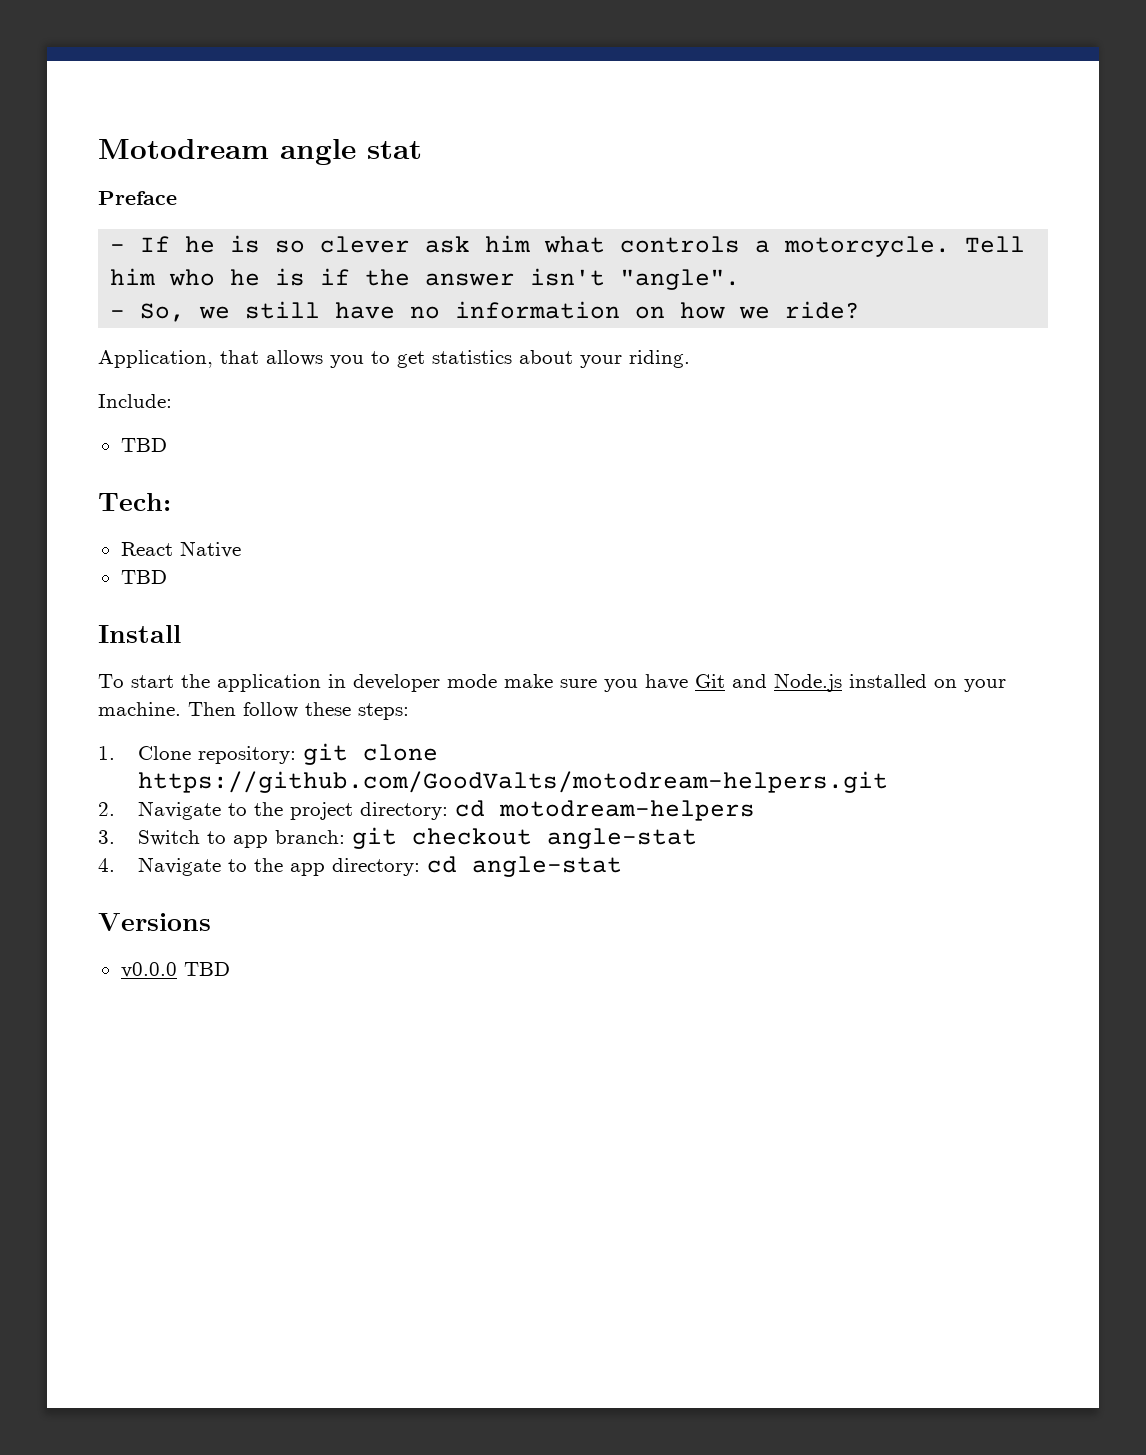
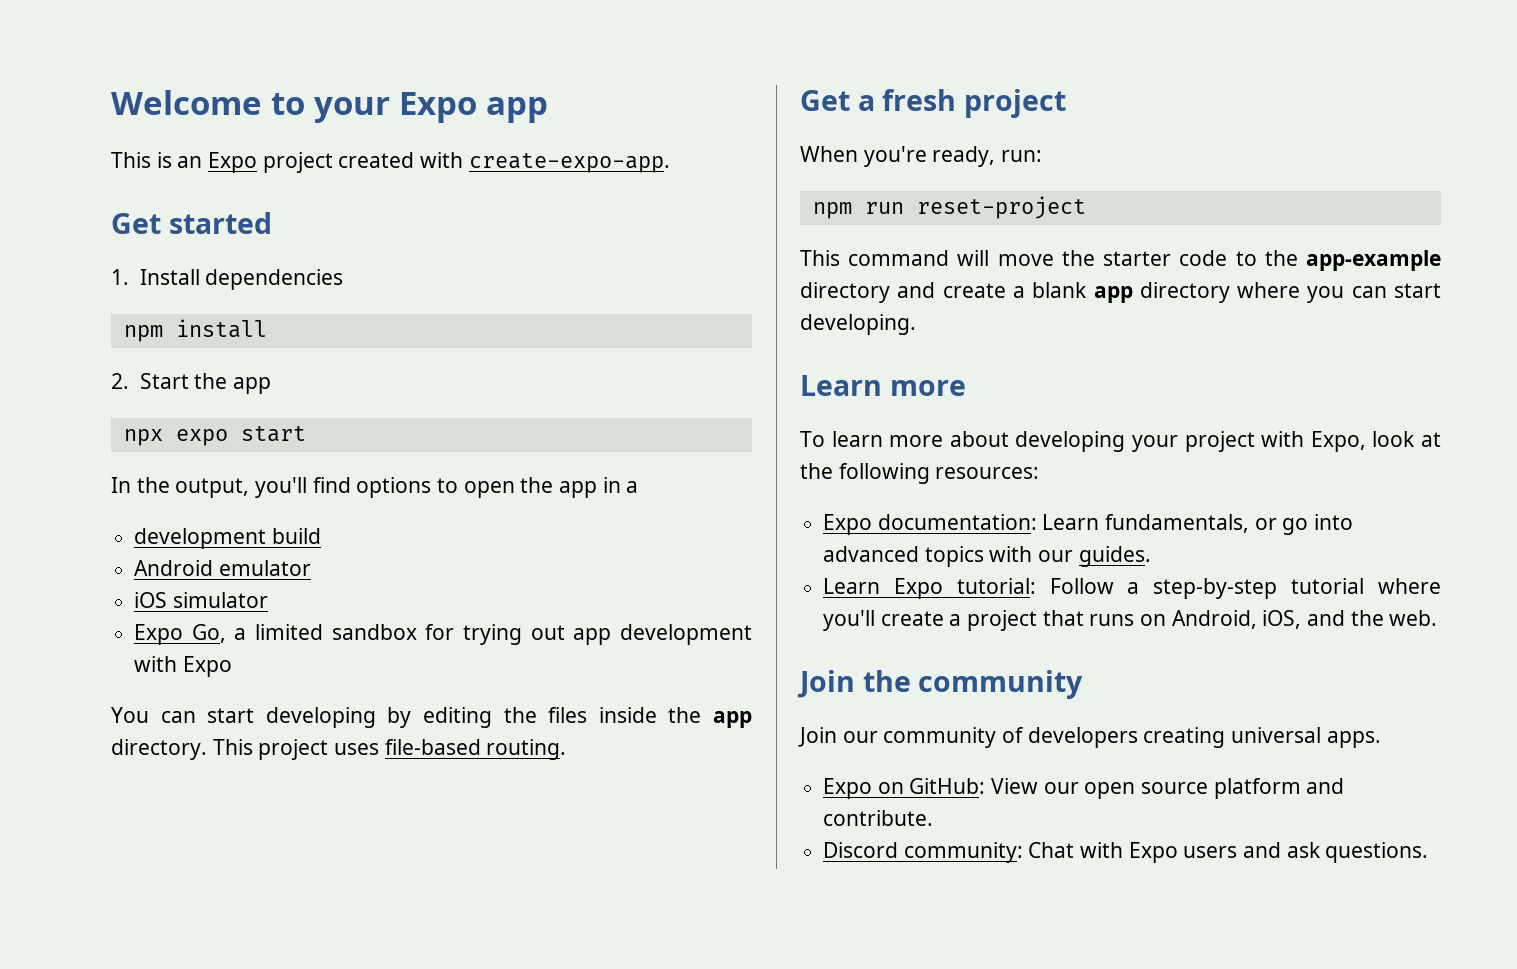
- Motodream angle stat
- Preface
- - If he is so clever ask him what controls a motorcycle. Tell him who he is if the answer isn't "angle".
- - So, we still have no information on how we ride?
- Application, that allows you to get statistics about your riding.
- Include:
- TBD
- Tech:
- React Native
- TBD
- Install
- To start the application in developer mode make sure you have Git and Node.js installed on your machine. Then follow these steps:
- 1. Clone repository: git clone https://github.com/GoodValts/motodream-helpers.git
- 2. Navigate to the project directory: cd motodream-helpers
- 3. Switch to app branch: git checkout angle-stat
- 4. Navigate to the app directory: cd angle-stat
- Versions
- v0.0.0 TBD
+ Welcome to your Expo app
+ This is an Expo project created with create-expo-app.
+ Get started
+ 1. Install dependencies
+ npm install
+ 2. Start the app
+ npx expo start
+ In the output, you'll find options to open the app in a
+ development build
+ Android emulator
+ iOS simulator
+ Expo Go, a limited sandbox for trying out app development with Expo
+ You can start developing by editing the files inside the app directory. This project uses file-based routing.
+ Get a fresh project
+ When you're ready, run:
+ npm run reset-project
+ This command will move the starter code to the app-example directory and create a blank app directory where you can start developing.
+ Learn more
+ To learn more about developing your project with Expo, look at the following resources:
+ Expo documentation: Learn fundamentals, or go into advanced topics with our guides.
+ Learn Expo tutorial: Follow a step-by-step tutorial where you'll create a project that runs on Android, iOS, and the web.
+ Join the community
+ Join our community of developers creating universal apps.
+ Expo on GitHub: View our open source platform and contribute.
+ Discord community: Chat with Expo users and ask questions.

